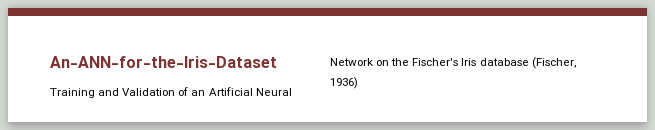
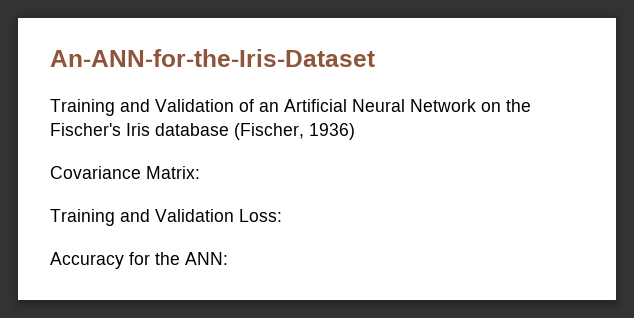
+ Covariance Matrix:
+ Training and Validation Loss:
+ Accuracy for the ANN:

